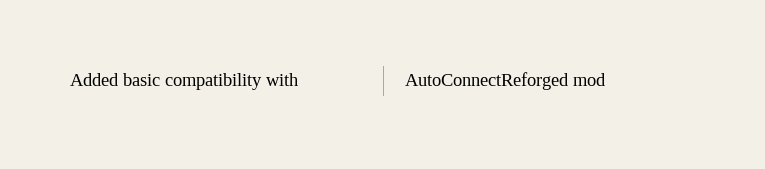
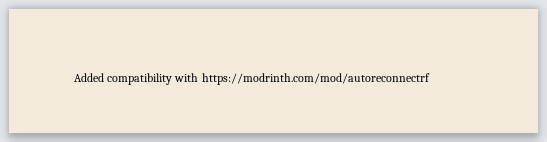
- Added basic compatibility with AutoConnectReforged mod
+ Added compatibility with https://modrinth.com/mod/autoreconnectrf

